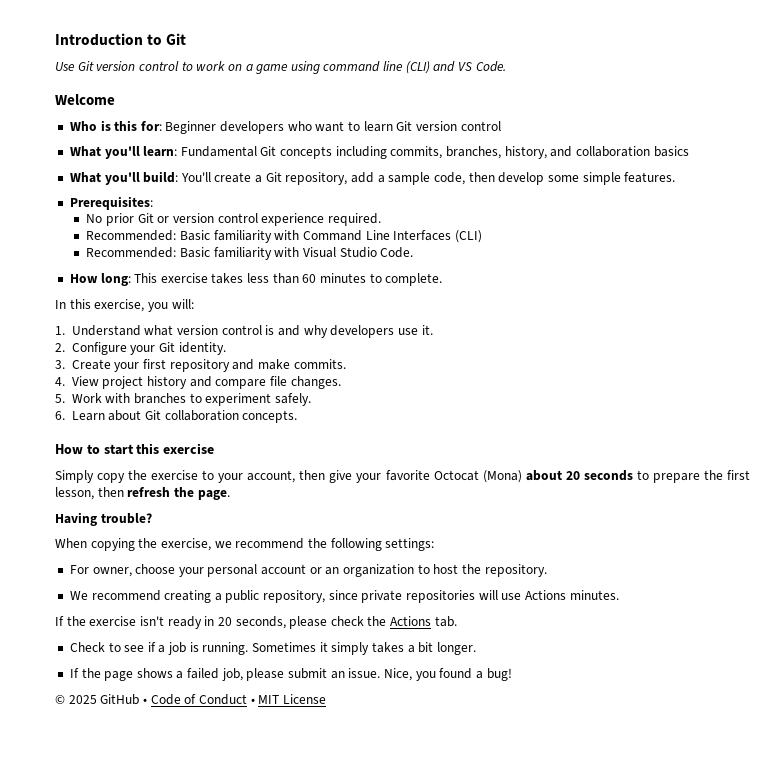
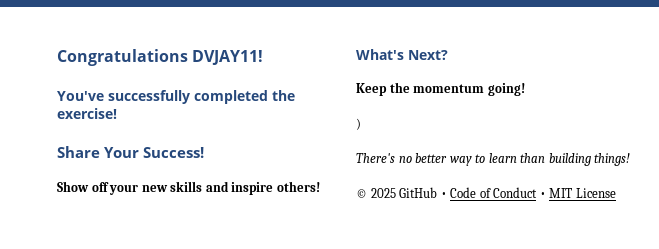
- Introduction to Git
- Use Git version control to work on a game using command line (CLI) and VS Code.
- Welcome
- Who is this for: Beginner developers who want to learn Git version control
- What you'll learn: Fundamental Git concepts including commits, branches, history, and collaboration basics
- What you'll build: You'll create a Git repository, add a sample code, then develop some simple features.
- Prerequisites:
- No prior Git or version control experience required.
- Recommended: Basic familiarity with Command Line Interfaces (CLI)
- Recommended: Basic familiarity with Visual Studio Code.
- How long: This exercise takes less than 60 minutes to complete.
- In this exercise, you will:
- 1. Understand what version control is and why developers use it.
- 2. Configure your Git identity.
- 3. Create your first repository and make commits.
- 4. View project history and compare file changes.
- 5. Work with branches to experiment safely.
- 6. Learn about Git collaboration concepts.
- How to start this exercise
- Simply copy the exercise to your account, then give your favorite Octocat (Mona) about 20 seconds to prepare the first lesson, then refresh the page.
- Having trouble?
- When copying the exercise, we recommend the following settings:
- For owner, choose your personal account or an organization to host the repository.
- We recommend creating a public repository, since private repositories will use Actions minutes.
- If the exercise isn't ready in 20 seconds, please check the Actions tab.
- Check to see if a job is running. Sometimes it simply takes a bit longer.
- If the page shows a failed job, please submit an issue. Nice, you found a bug!
+ Congratulations DVJAY11!
+ You've successfully completed the exercise!
+ Share Your Success!
+ Show off your new skills and inspire others!
+ What's Next?
+ Keep the momentum going!
+ )
+ There's no better way to learn than building things!

